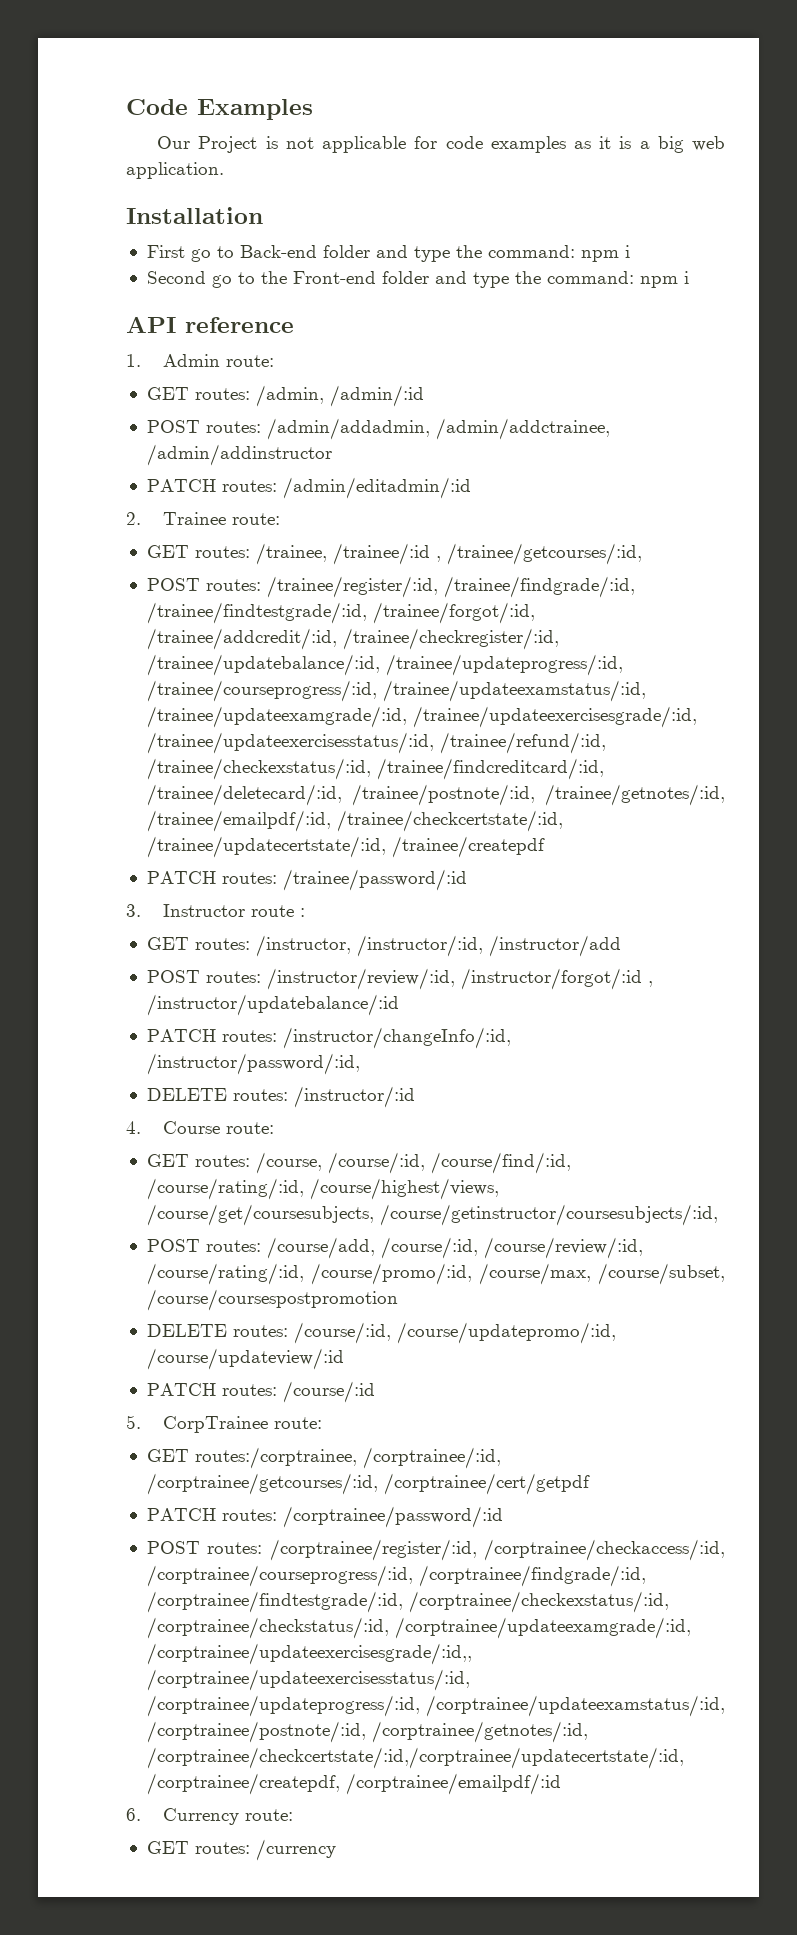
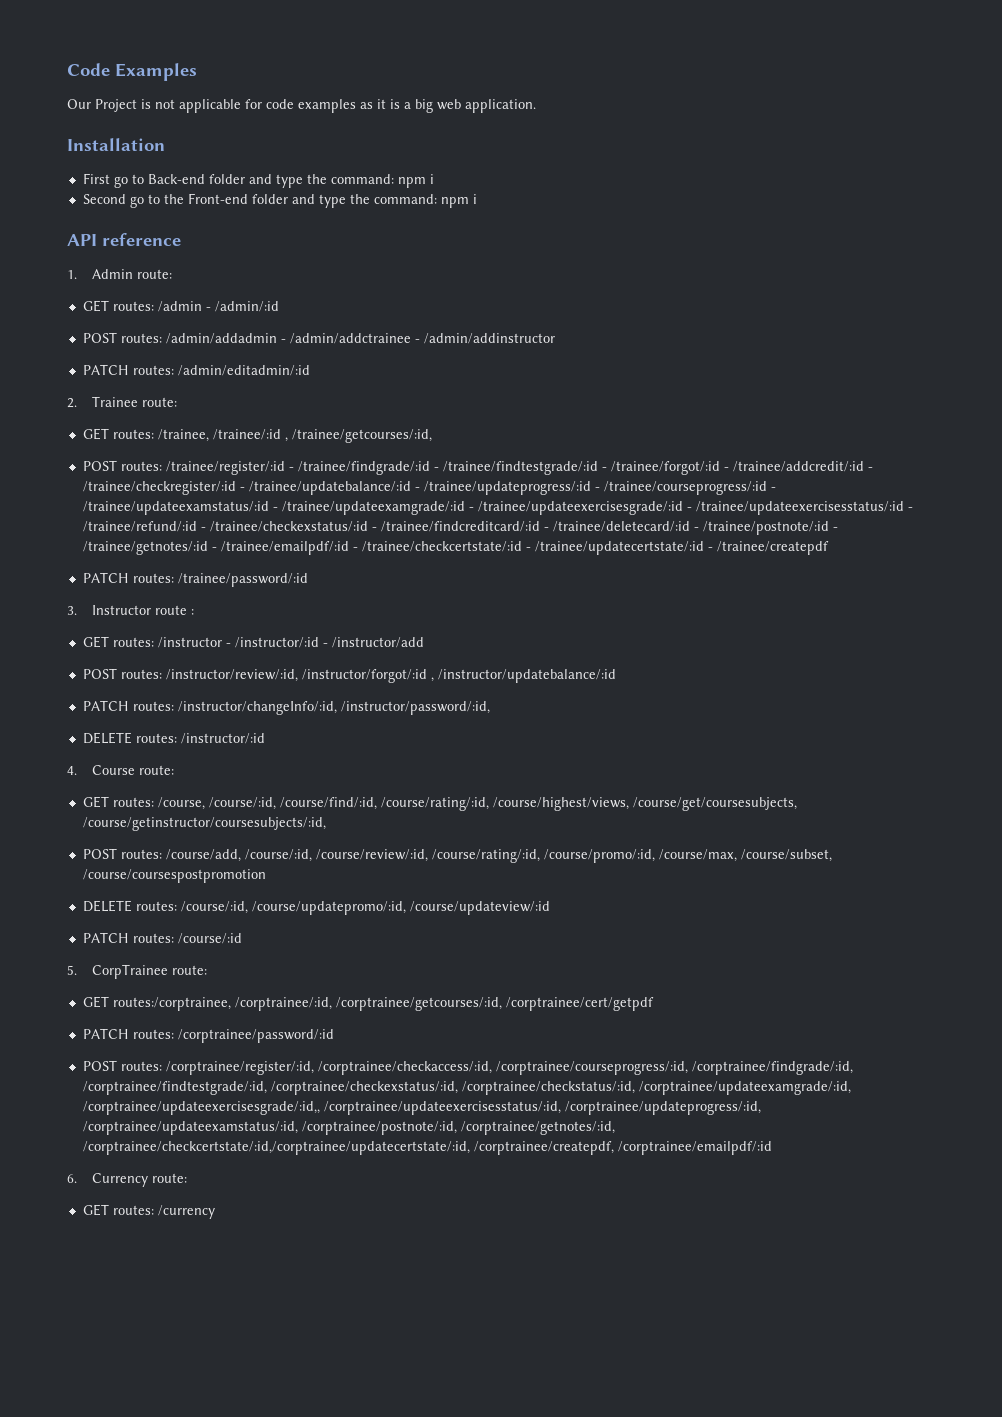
- GET routes: /admin, /admin/:id
+ GET routes: /admin - /admin/:id
- POST routes: /admin/addadmin, /admin/addctrainee, /admin/addinstructor
+ POST routes: /admin/addadmin - /admin/addctrainee - /admin/addinstructor
- POST routes: /trainee/register/:id, /trainee/findgrade/:id, /trainee/findtestgrade/:id, /trainee/forgot/:id, /trainee/addcredit/:id, /trainee/checkregister/:id, /trainee/updatebalance/:id, /trainee/updateprogress/:id, /trainee/courseprogress/:id, /trainee/updateexamstatus/:id, /trainee/updateexamgrade/:id, /trainee/updateexercisesgrade/:id, /trainee/updateexercisesstatus/:id, /trainee/refund/:id, /trainee/checkexstatus/:id, /trainee/findcreditcard/:id, /trainee/deletecard/:id, /trainee/postnote/:id, /trainee/getnotes/:id, /trainee/emailpdf/:id, /trainee/checkcertstate/:id, /trainee/updatecertstate/:id, /trainee/createpdf
+ POST routes: /trainee/register/:id - /trainee/findgrade/:id - /trainee/findtestgrade/:id - /trainee/forgot/:id - /trainee/addcredit/:id - /trainee/checkregister/:id - /trainee/updatebalance/:id - /trainee/updateprogress/:id - /trainee/courseprogress/:id - /trainee/updateexamstatus/:id - /trainee/updateexamgrade/:id - /trainee/updateexercisesgrade/:id - /trainee/updateexercisesstatus/:id - /trainee/refund/:id - /trainee/checkexstatus/:id - /trainee/findcreditcard/:id - /trainee/deletecard/:id - /trainee/postnote/:id - /trainee/getnotes/:id - /trainee/emailpdf/:id - /trainee/checkcertstate/:id - /trainee/updatecertstate/:id - /trainee/createpdf
- GET routes: /instructor, /instructor/:id, /instructor/add
+ GET routes: /instructor - /instructor/:id - /instructor/add

